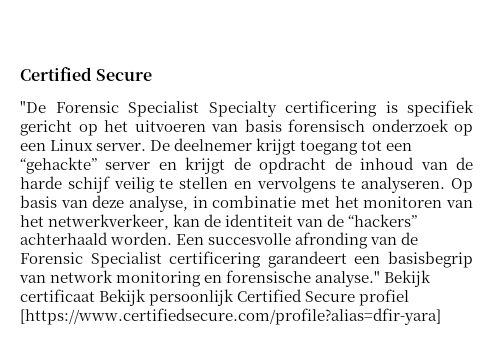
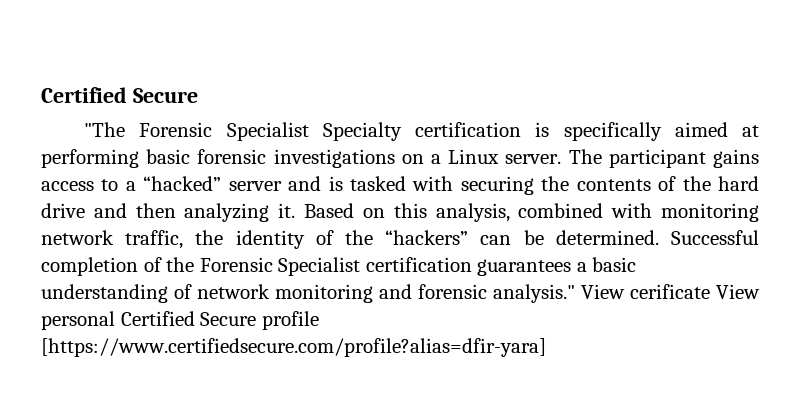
- "De Forensic Specialist Specialty certificering is specifiek gericht op het uitvoeren van basis forensisch onderzoek op een Linux server. De deelnemer krijgt toegang tot een “gehackte” server en krijgt de opdracht de inhoud van de harde schijf veilig te stellen en vervolgens te analyseren. Op basis van deze analyse, in combinatie met het monitoren van het netwerkverkeer, kan de identiteit van de “hackers” achterhaald worden. Een succesvolle afronding van de Forensic Specialist certificering garandeert een basisbegrip van network monitoring en forensische analyse." Bekijk certificaat Bekijk persoonlijk Certified Secure profiel [https://www.certifiedsecure.com/profile?alias=dfir-yara]
+ "The Forensic Specialist Specialty certification is specifically aimed at performing basic forensic investigations on a Linux server. The participant gains access to a “hacked” server and is tasked with securing the contents of the hard drive and then analyzing it. Based on this analysis, combined with monitoring network traffic, the identity of the “hackers” can be determined. Successful completion of the Forensic Specialist certification guarantees a basic understanding of network monitoring and forensic analysis." View cerificate View personal Certified Secure profile [https://www.certifiedsecure.com/profile?alias=dfir-yara]

